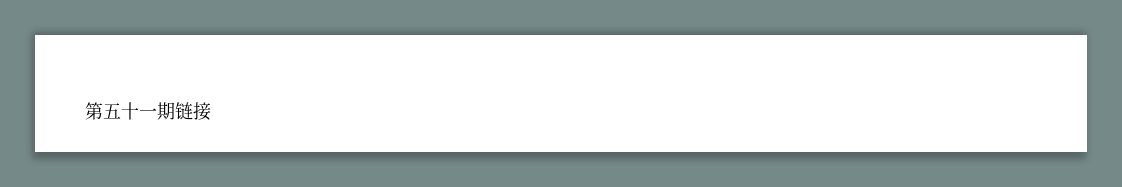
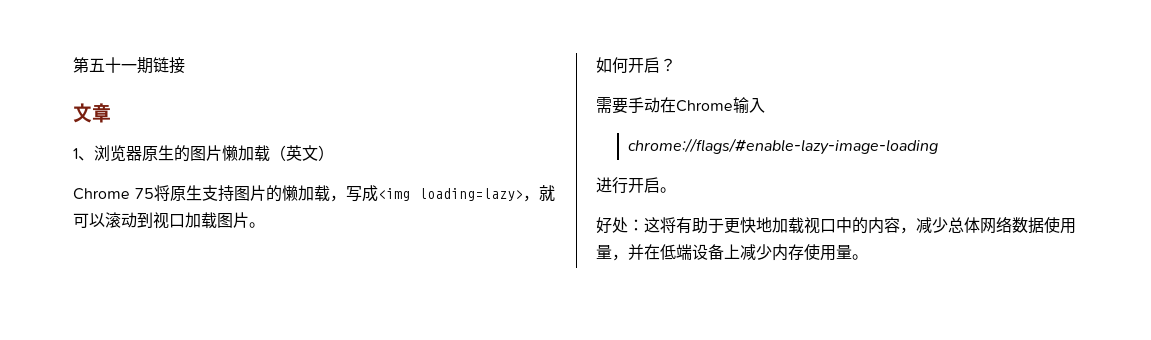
+ 文章
+ 1、浏览器原生的图片懒加载（英文）
+ Chrome 75将原生支持图片的懒加载，写成<img loading=lazy>，就可以滚动到视口加载图片。
+ 如何开启？
+ 需要手动在Chrome输入
+ chrome://flags/#enable-lazy-image-loading
+ 进行开启。
+ 好处：这将有助于更快地加载视口中的内容，减少总体网络数据使用量，并在低端设备上减少内存使用量。

